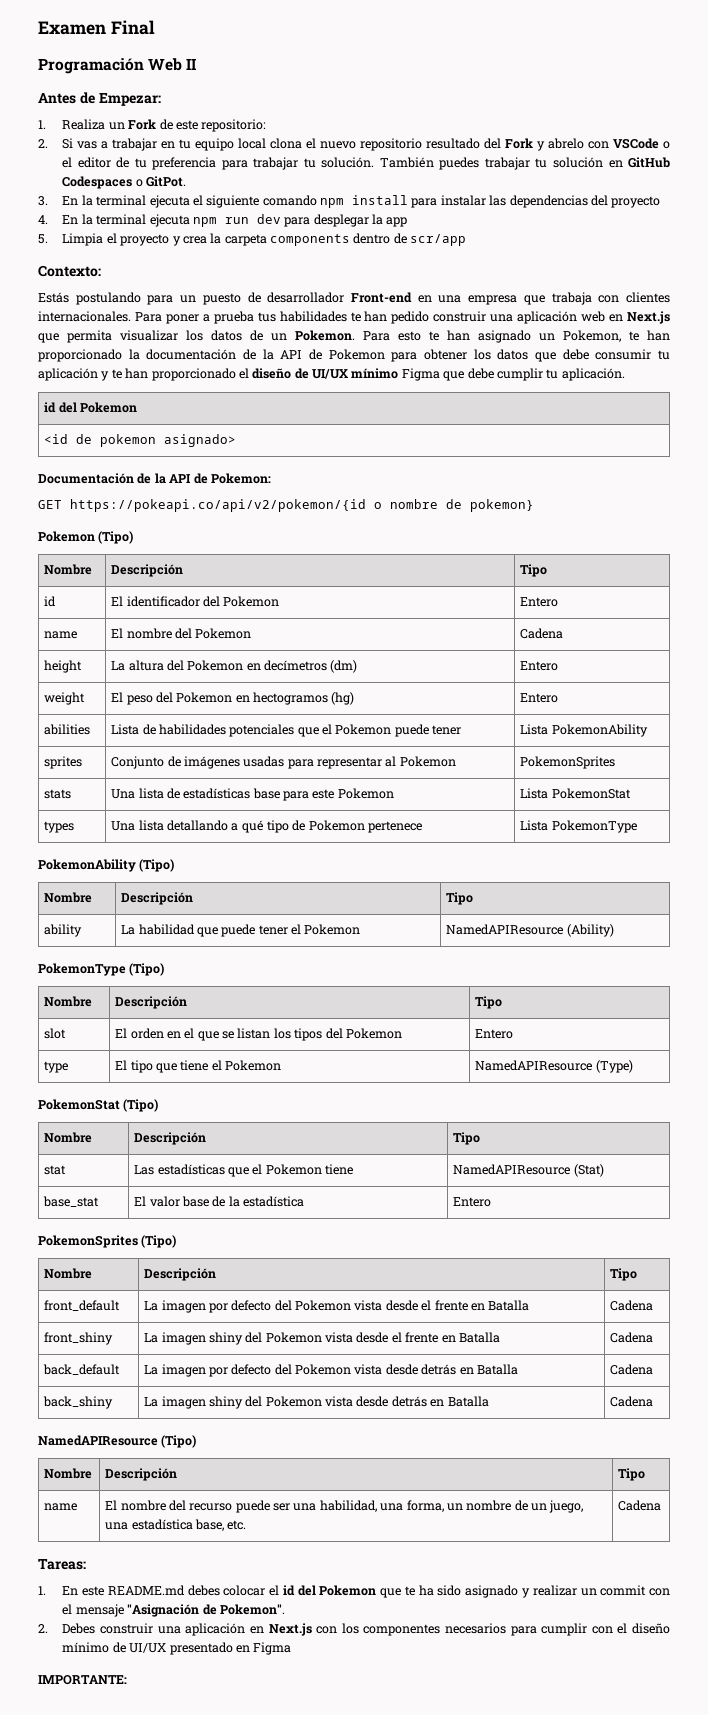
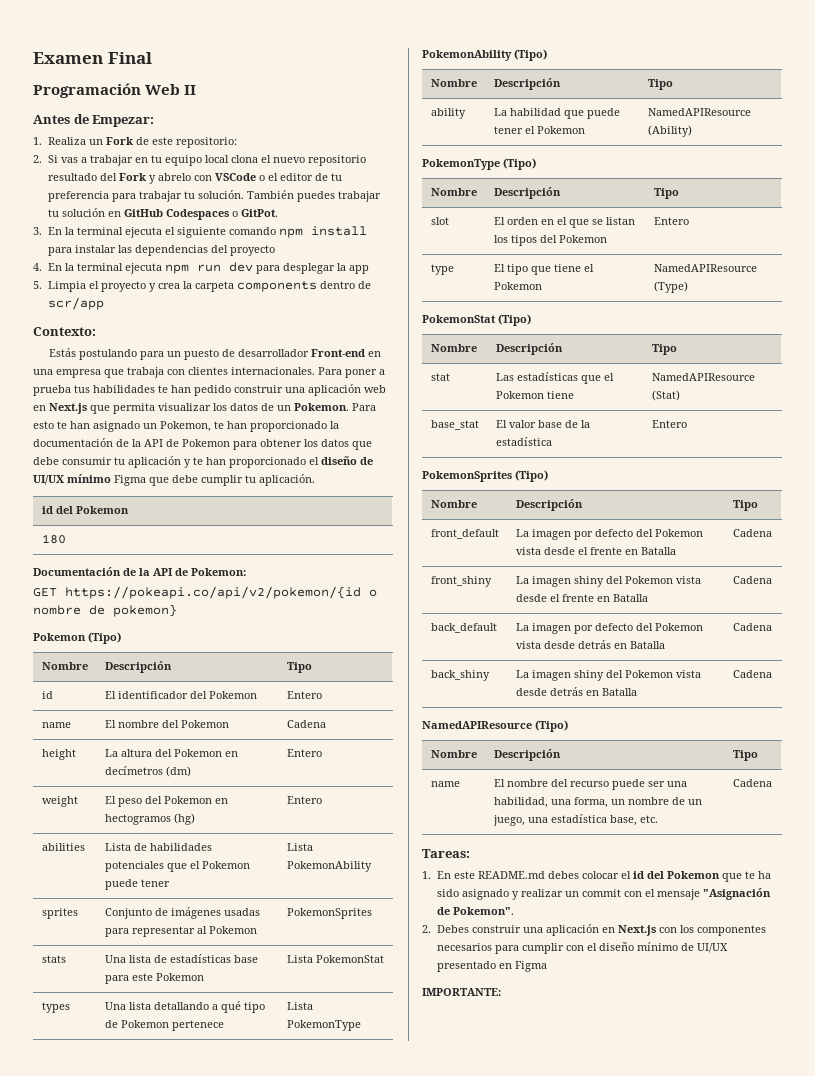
- <id de pokemon asignado>
+ 180

